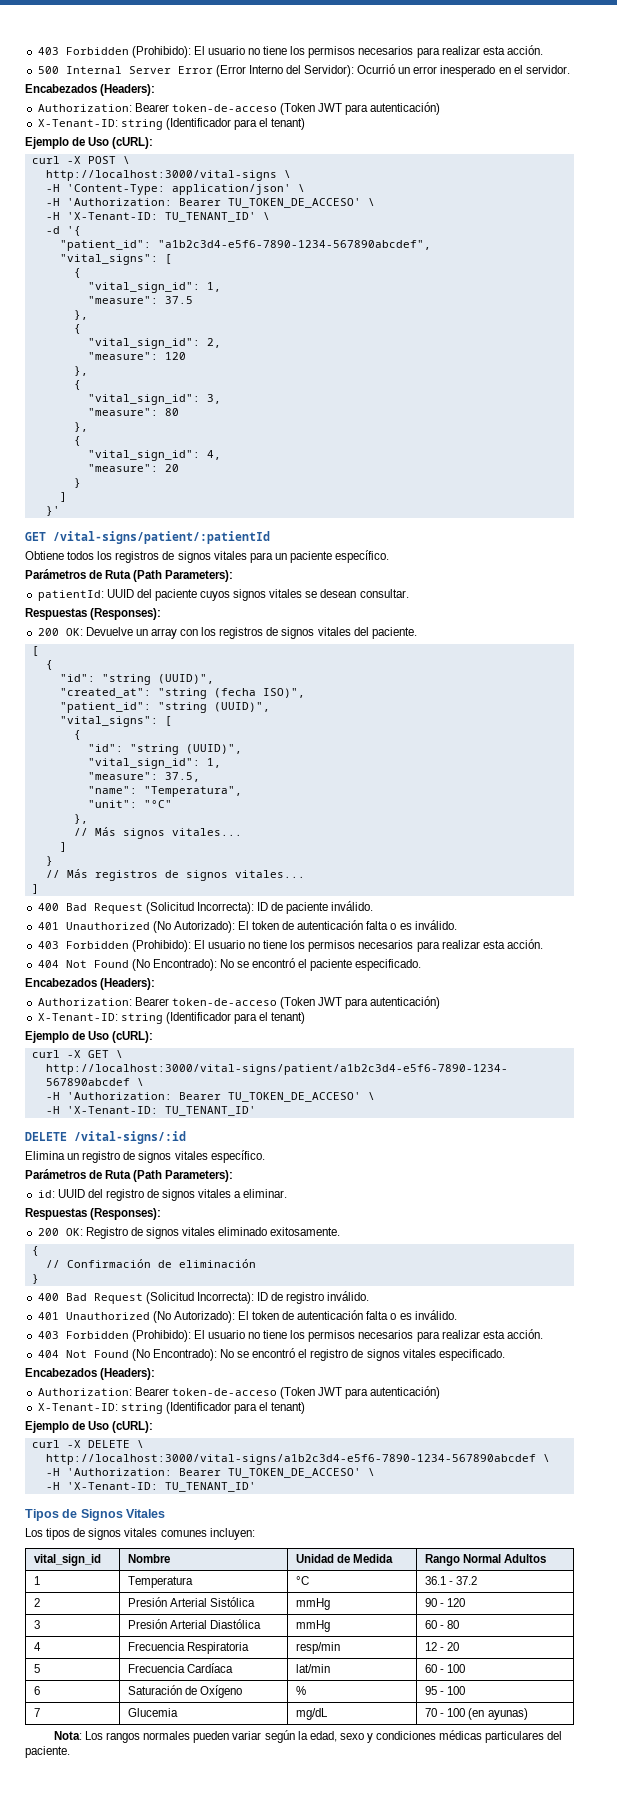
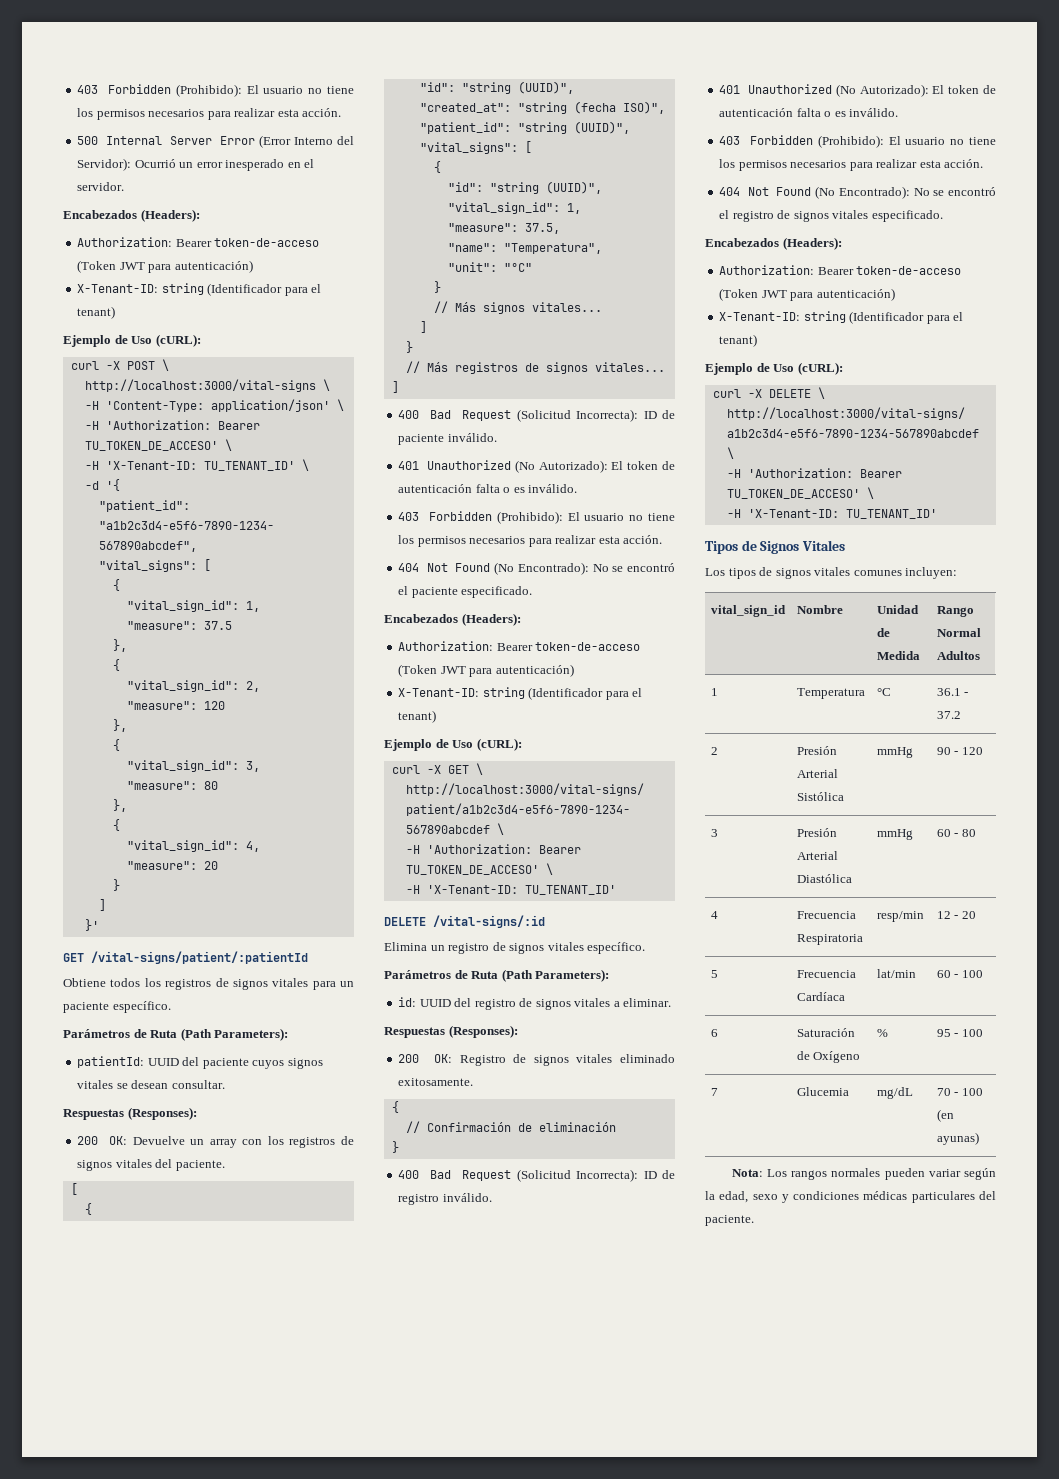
  "unit": "°C"
- },
+ }

